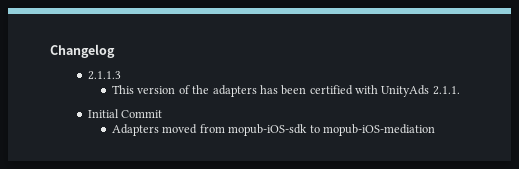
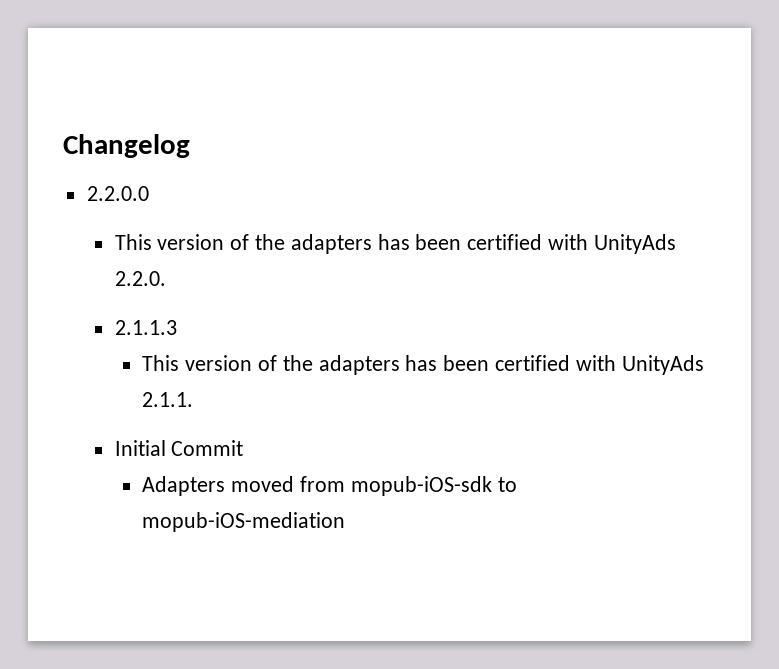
+ 2.2.0.0
+ This version of the adapters has been certified with UnityAds 2.2.0.

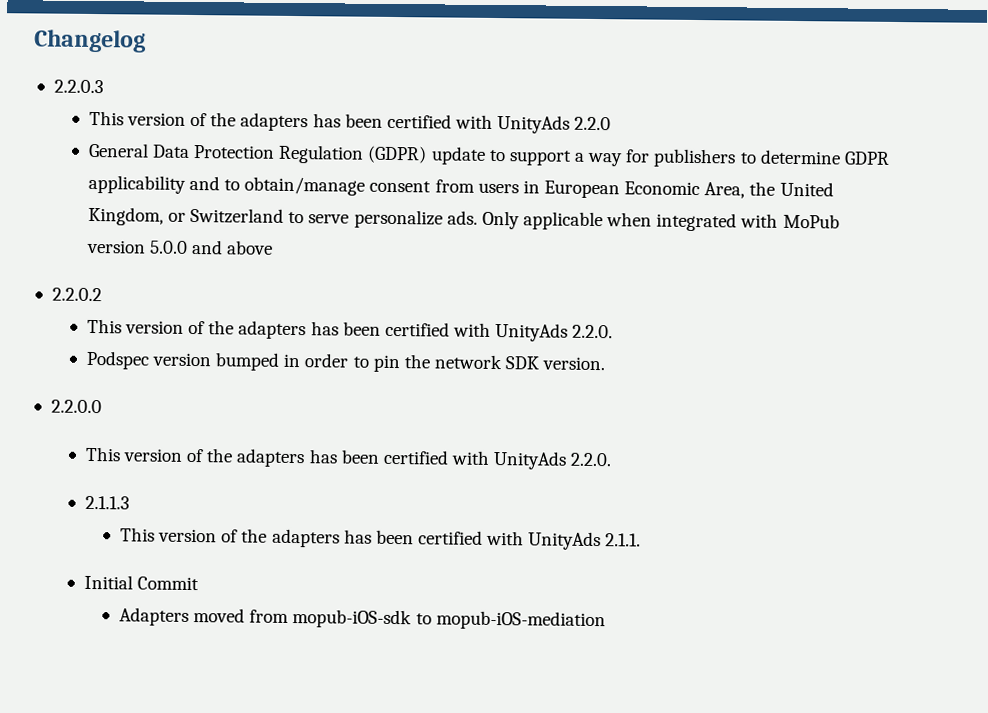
+ 2.2.0.3
+ This version of the adapters has been certified with UnityAds 2.2.0
+ General Data Protection Regulation (GDPR) update to support a way for publishers to determine GDPR applicability and to obtain/manage consent from users in European Economic Area, the United Kingdom, or Switzerland to serve personalize ads. Only applicable when integrated with MoPub version 5.0.0 and above
+ 2.2.0.2
+ This version of the adapters has been certified with UnityAds 2.2.0.
+ Podspec version bumped in order to pin the network SDK version.

